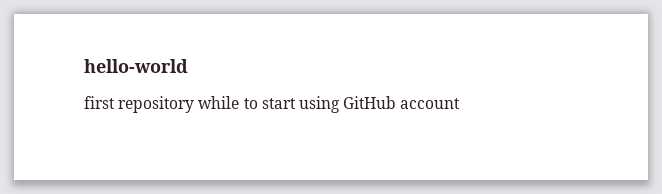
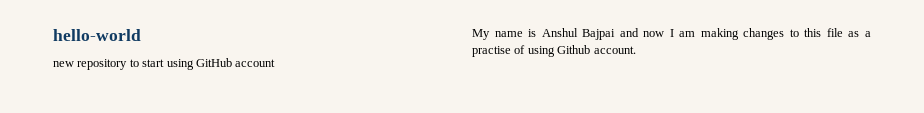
- first repository while to start using GitHub account
+ new repository to start using GitHub account
+ My name is Anshul Bajpai and now I am making changes to this file as a practise of using Github account.

